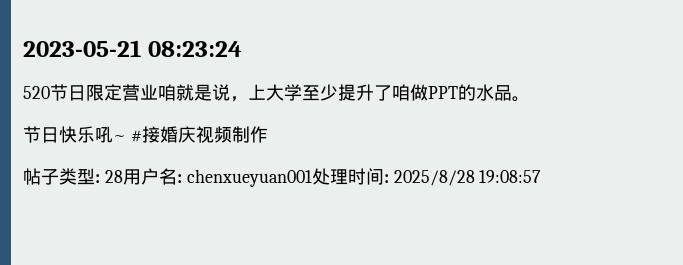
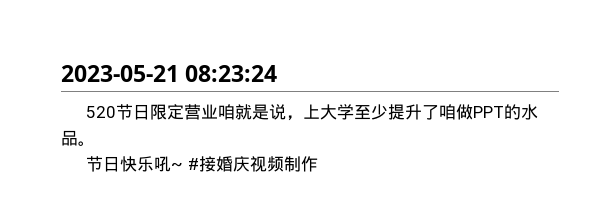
- 帖子类型: 28用户名: chenxueyuan001处理时间: 2025/8/28 19:08:57

